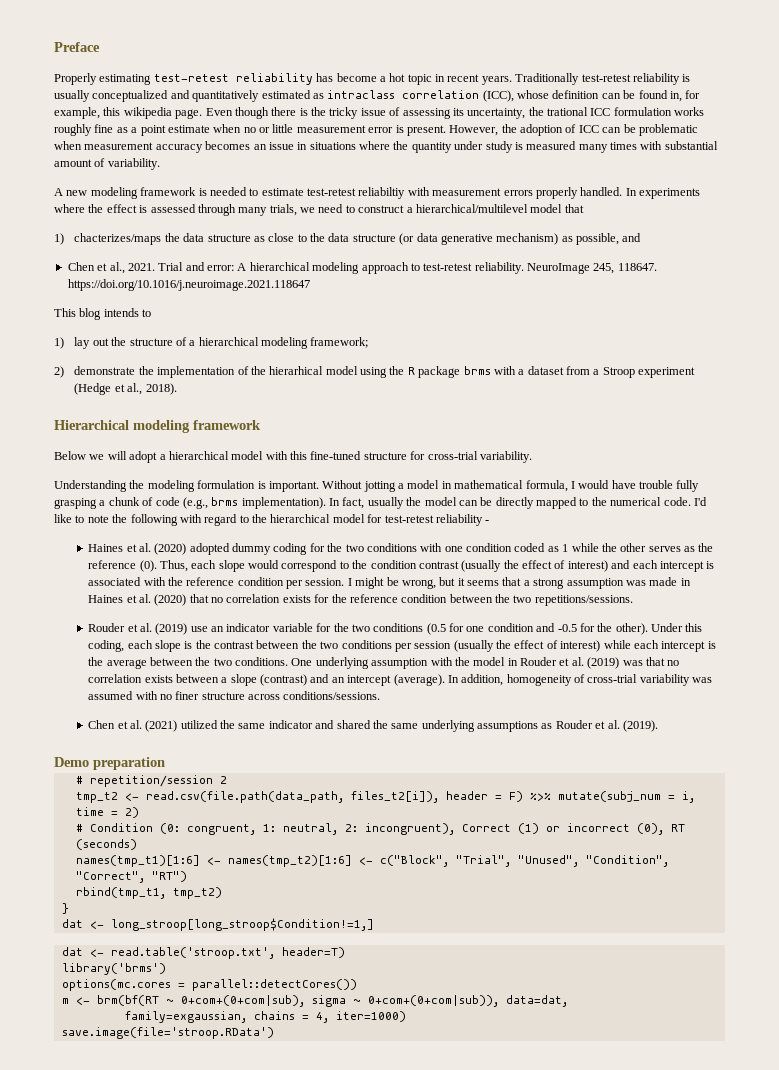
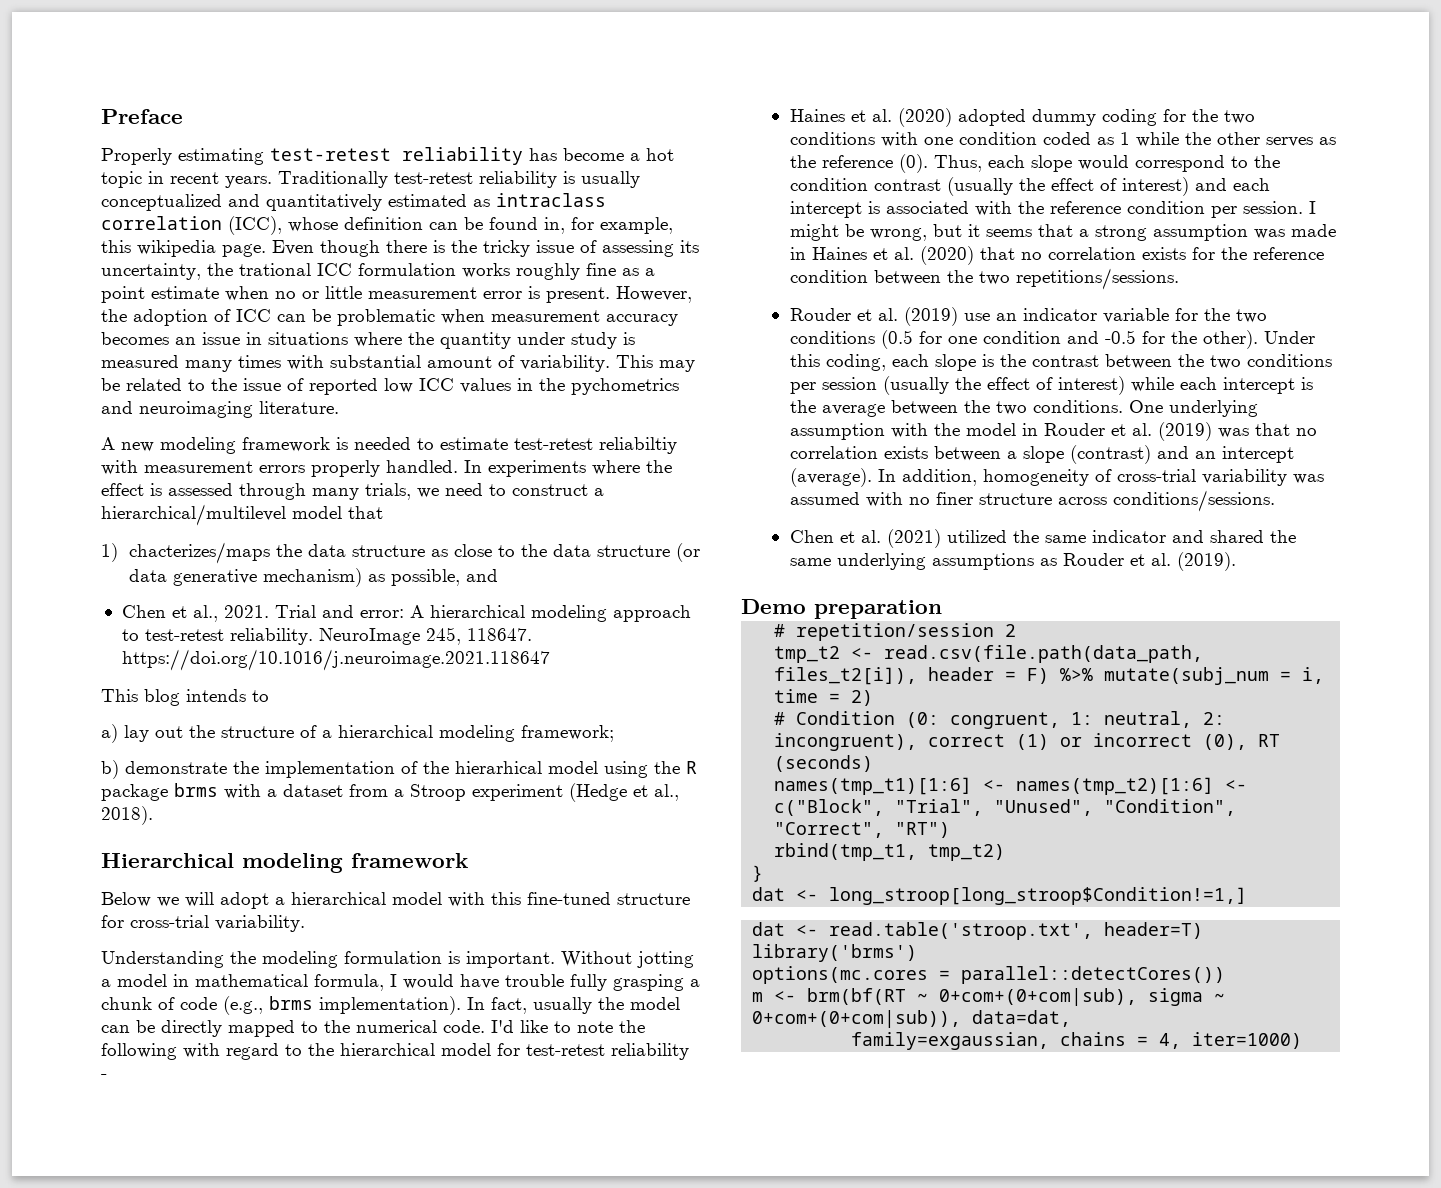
+ This may be related to the issue of reported low ICC values in the pychometrics and neuroimaging literature.
- 1) lay out the structure of a hierarchical modeling framework;
+ a) lay out the structure of a hierarchical modeling framework;
- 2) demonstrate the implementation of the hierarhical model using the R package brms with a dataset from a Stroop experiment (Hedge et al., 2018).
+ b) demonstrate the implementation of the hierarhical model using the R package brms with a dataset from a Stroop experiment (Hedge et al., 2018).
- # Condition (0: congruent, 1: neutral, 2: incongruent), Correct (1) or incorrect (0), RT (seconds)
+ # Condition (0: congruent, 1: neutral, 2: incongruent), correct (1) or incorrect (0), RT (seconds)
- save.image(file='stroop.RData')

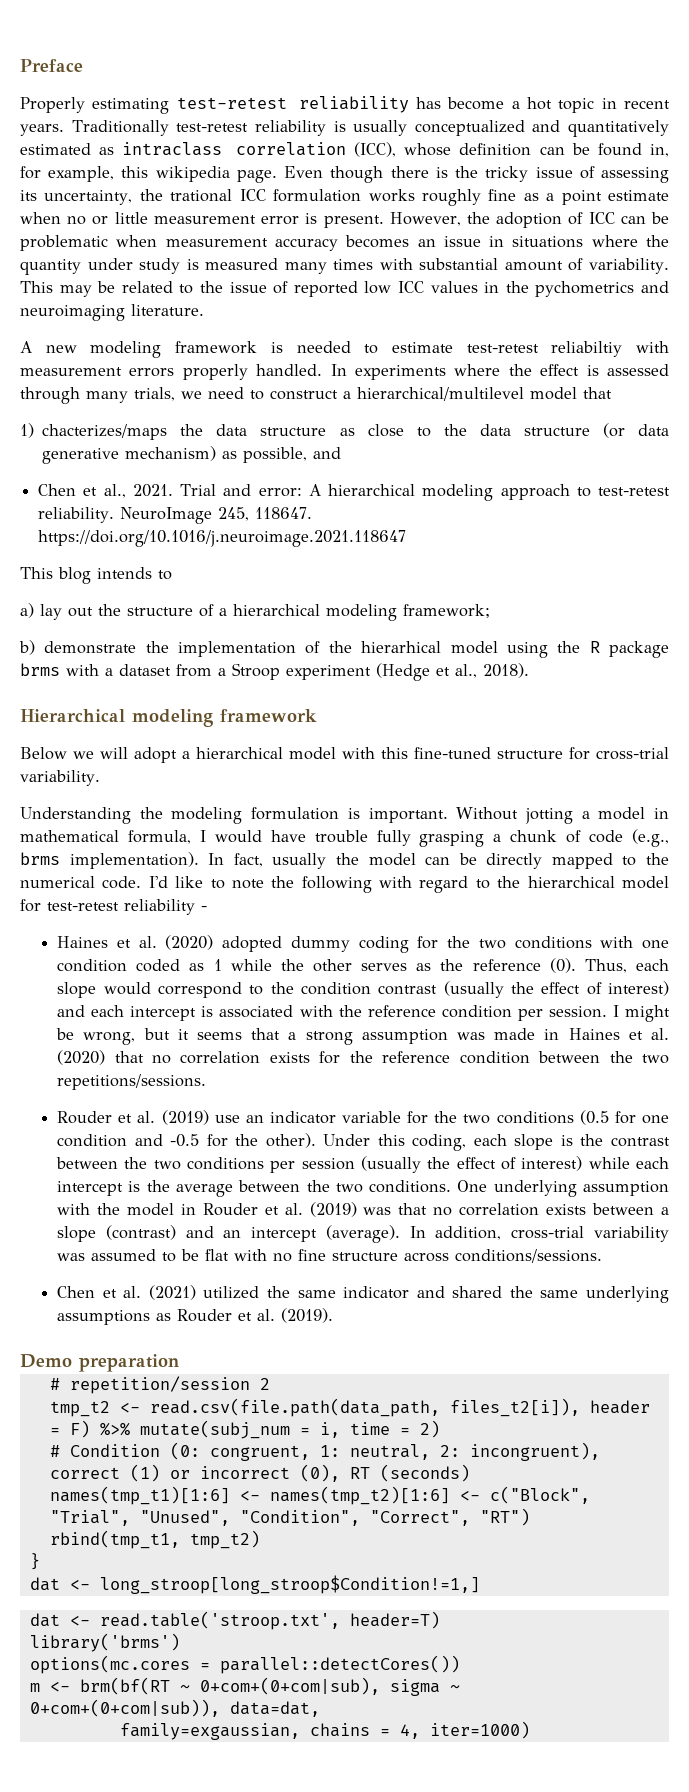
- In addition, homogeneity of cross-trial variability was assumed with no finer structure across conditions/sessions.
+ In addition, cross-trial variability was assumed to be flat with no fine structure across conditions/sessions.

